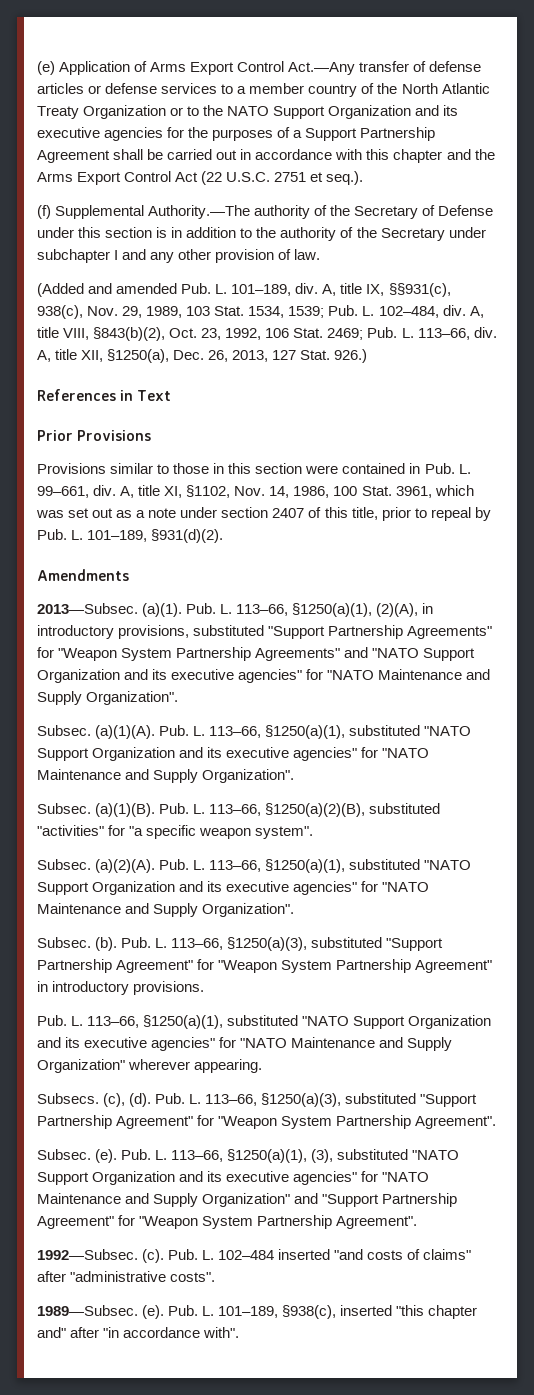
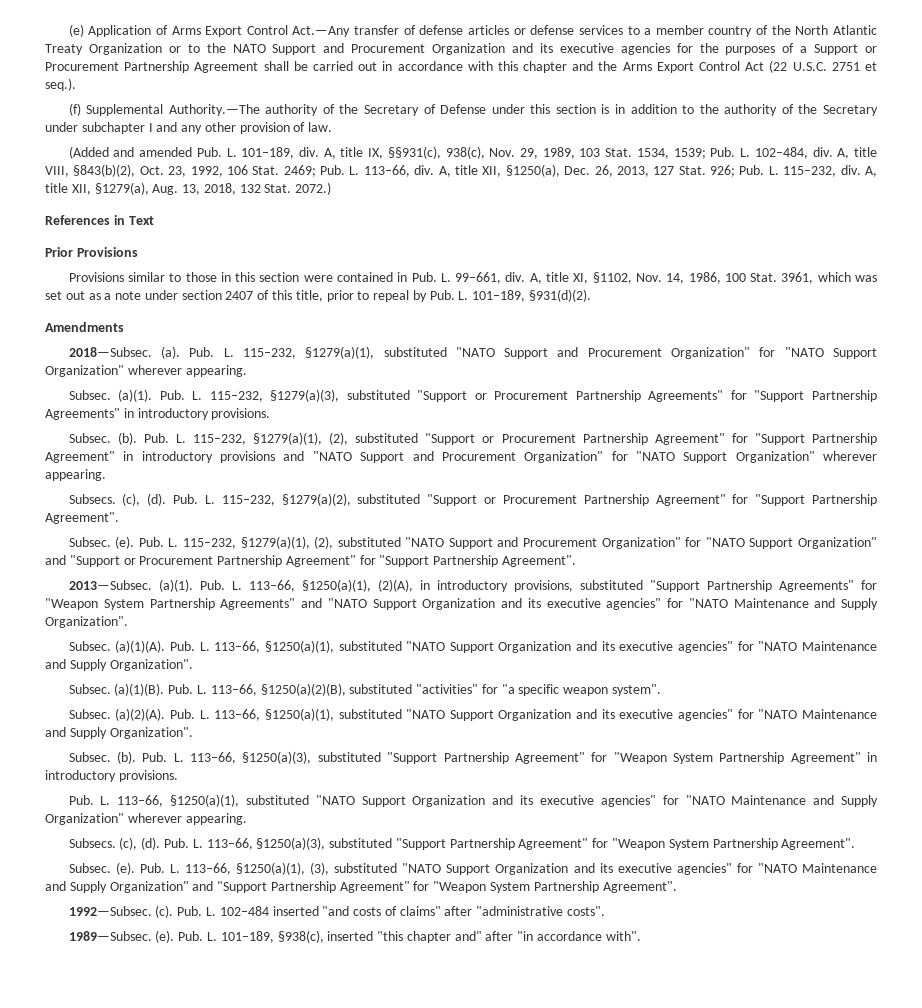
- (e) Application of Arms Export Control Act.—Any transfer of defense articles or defense services to a member country of the North Atlantic Treaty Organization or to the NATO Support Organization and its executive agencies for the purposes of a Support Partnership Agreement shall be carried out in accordance with this chapter and the Arms Export Control Act (22 U.S.C. 2751 et seq.).
+ (e) Application of Arms Export Control Act.—Any transfer of defense articles or defense services to a member country of the North Atlantic Treaty Organization or to the NATO Support and Procurement Organization and its executive agencies for the purposes of a Support or Procurement Partnership Agreement shall be carried out in accordance with this chapter and the Arms Export Control Act (22 U.S.C. 2751 et seq.).
- 926.)
+ 926; Pub. L. 115–232, div. A, title XII, §1279(a), Aug. 13, 2018, 132 Stat. 2072.)
+ 2018—Subsec. (a). Pub. L. 115–232, §1279(a)(1), substituted "NATO Support and Procurement Organization" for "NATO Support Organization" wherever appearing.
+ Subsec. (a)(1). Pub. L. 115–232, §1279(a)(3), substituted "Support or Procurement Partnership Agreements" for "Support Partnership Agreements" in introductory provisions.
+ Subsec. (b). Pub. L. 115–232, §1279(a)(1), (2), substituted "Support or Procurement Partnership Agreement" for "Support Partnership Agreement" in introductory provisions and "NATO Support and Procurement Organization" for "NATO Support Organization" wherever appearing.
+ Subsecs. (c), (d). Pub. L. 115–232, §1279(a)(2), substituted "Support or Procurement Partnership Agreement" for "Support Partnership Agreement".
+ Subsec. (e). Pub. L. 115–232, §1279(a)(1), (2), substituted "NATO Support and Procurement Organization" for "NATO Support Organization" and "Support or Procurement Partnership Agreement" for "Support Partnership Agreement".

